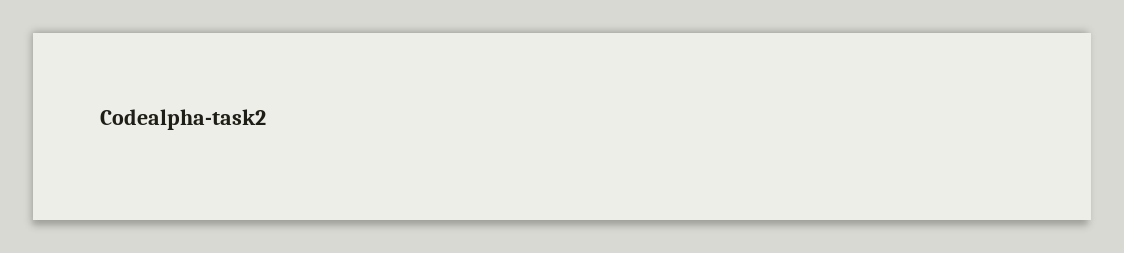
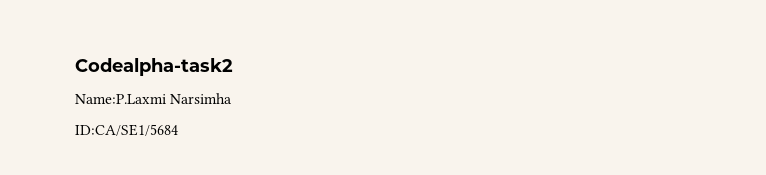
+ Name:P.Laxmi Narsimha
+ ID:CA/SE1/5684

